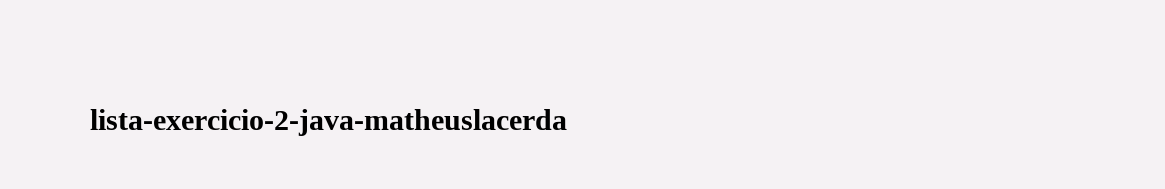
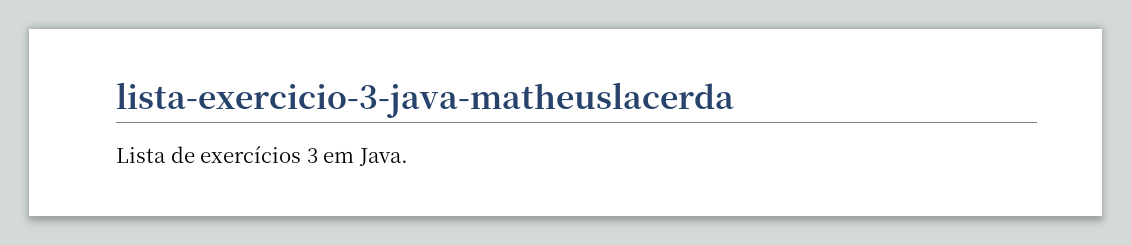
- lista-exercicio-2-java-matheuslacerda
+ lista-exercicio-3-java-matheuslacerda
+ Lista de exercícios 3 em Java.

